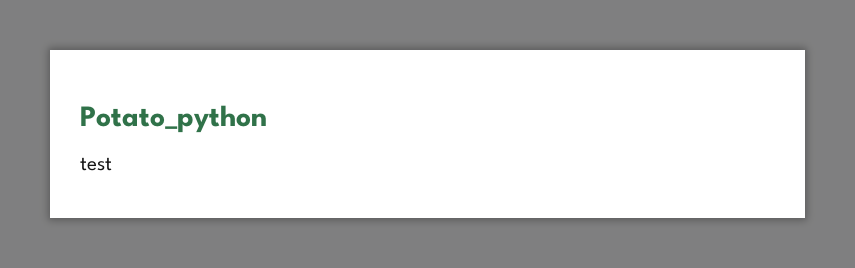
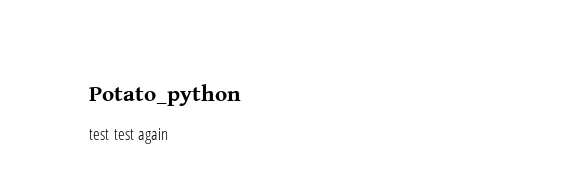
- test
+ test test again

